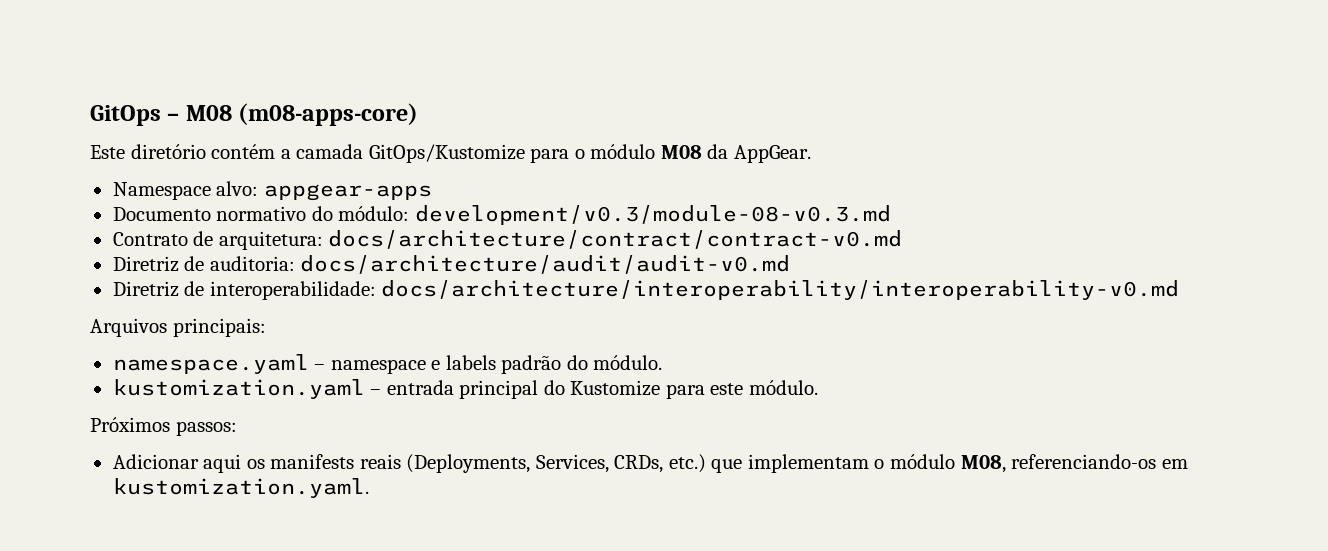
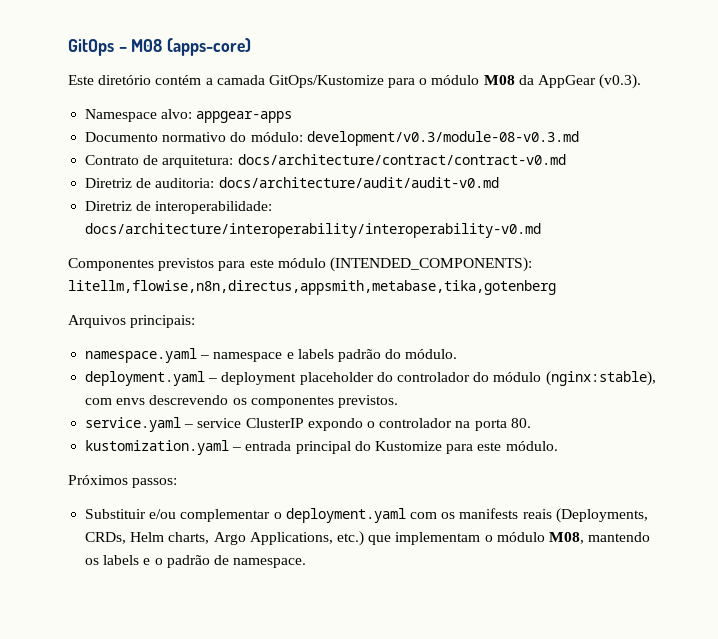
- GitOps – M08 (m08-apps-core)
+ GitOps – M08 (apps-core)
- Este diretório contém a camada GitOps/Kustomize para o módulo M08 da AppGear.
+ Este diretório contém a camada GitOps/Kustomize para o módulo M08 da AppGear (v0.3).
+ Componentes previstos para este módulo (INTENDED_COMPONENTS): litellm,flowise,n8n,directus,appsmith,metabase,tika,gotenberg
+ deployment.yaml – deployment placeholder do controlador do módulo (nginx:stable), com envs descrevendo os componentes previstos.
+ service.yaml – service ClusterIP expondo o controlador na porta 80.
- Adicionar aqui os manifests reais (Deployments, Services, CRDs, etc.) que implementam o módulo M08, referenciando-os em kustomization.yaml.
+ Substituir e/ou complementar o deployment.yaml com os manifests reais (Deployments, CRDs, Helm charts, Argo Applications, etc.) que implementam o módulo M08, mantendo os labels e o padrão de namespace.

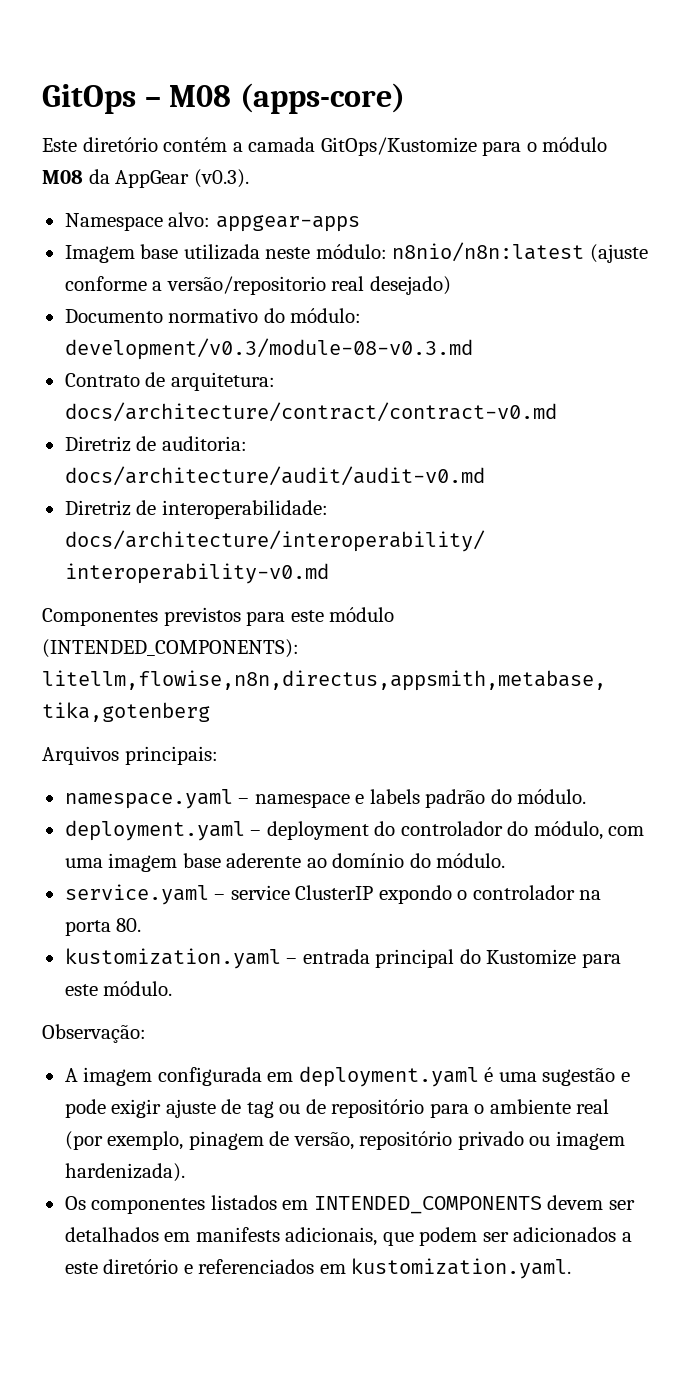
+ Imagem base utilizada neste módulo: n8nio/n8n:latest (ajuste conforme a versão/repositorio real desejado)
- deployment.yaml – deployment placeholder do controlador do módulo (nginx:stable), com envs descrevendo os componentes previstos.
+ deployment.yaml – deployment do controlador do módulo, com uma imagem base aderente ao domínio do módulo.
- Próximos passos:
- Substituir e/ou complementar o deployment.yaml com os manifests reais (Deployments, CRDs, Helm charts, Argo Applications, etc.) que implementam o módulo M08, mantendo os labels e o padrão de namespace.
+ Observação:
+ A imagem configurada em deployment.yaml é uma sugestão e pode exigir ajuste de tag ou de repositório para o ambiente real (por exemplo, pinagem de versão, repositório privado ou imagem hardenizada).
+ Os componentes listados em INTENDED_COMPONENTS devem ser detalhados em manifests adicionais, que podem ser adicionados a este diretório e referenciados em kustomization.yaml.

